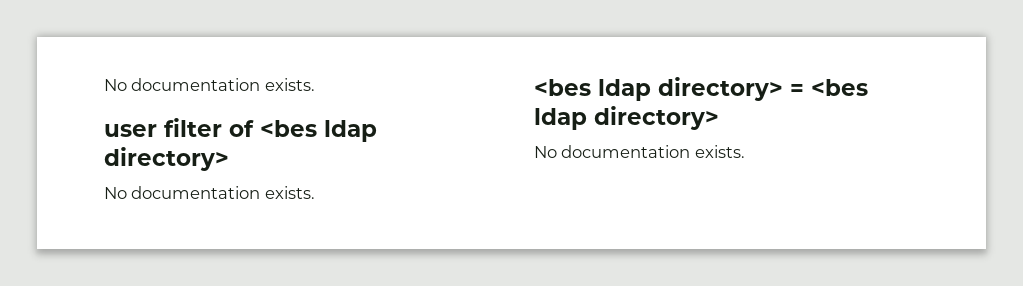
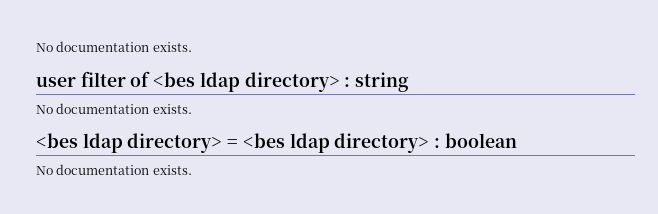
- user filter of <bes ldap directory>
+ user filter of <bes ldap directory> : string
- <bes ldap directory> = <bes ldap directory>
+ <bes ldap directory> = <bes ldap directory> : boolean

